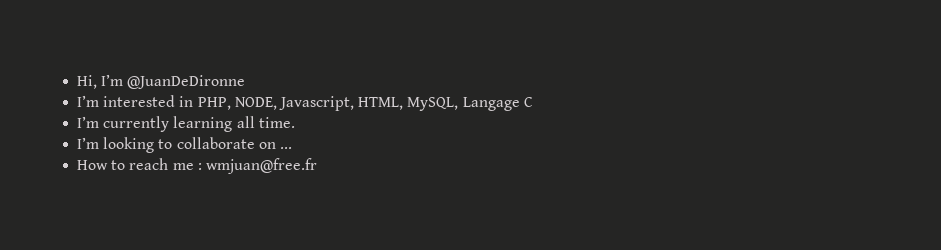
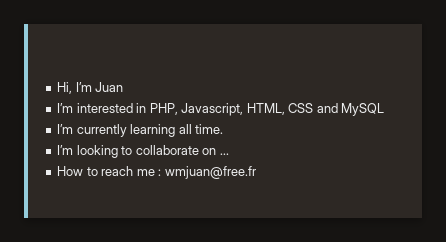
- Hi, I’m @JuanDeDironne
+ Hi, I’m Juan
- I’m interested in PHP, NODE, Javascript, HTML, MySQL, Langage C
+ I’m interested in PHP, Javascript, HTML, CSS and MySQL

